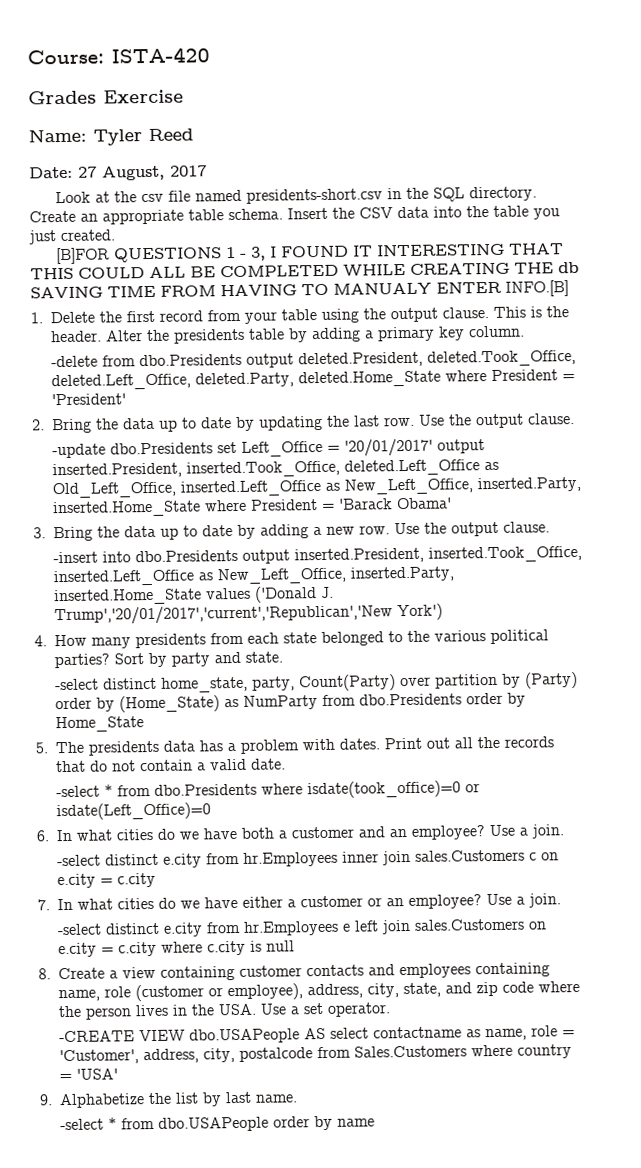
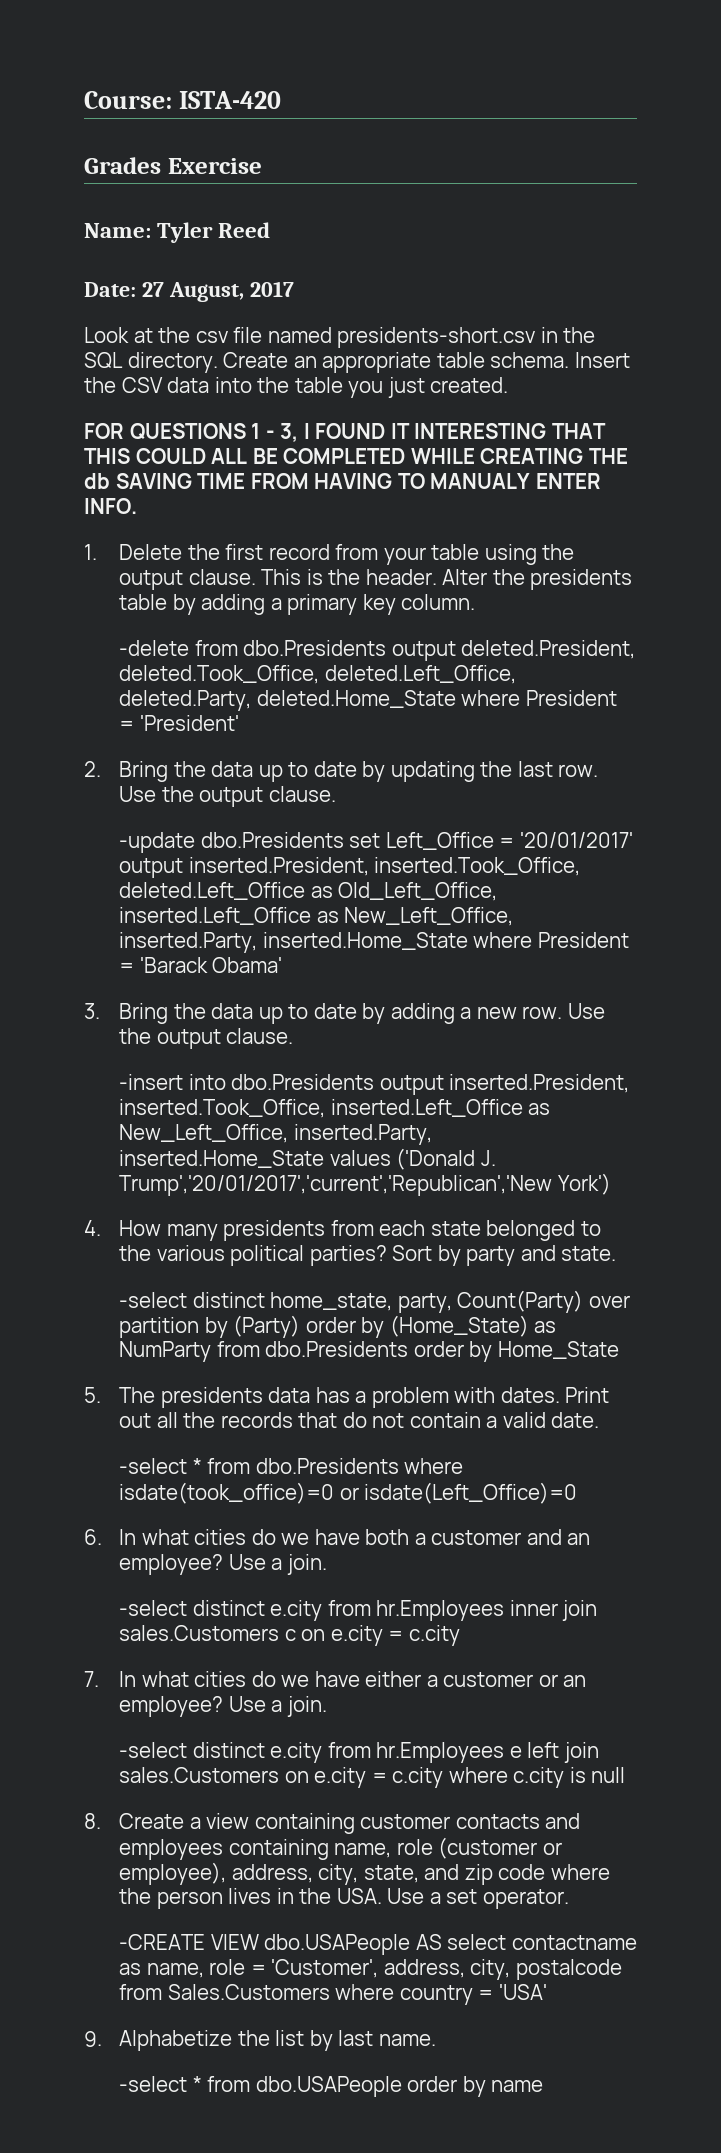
- [B]FOR QUESTIONS 1 - 3, I FOUND IT INTERESTING THAT THIS COULD ALL BE COMPLETED WHILE CREATING THE db SAVING TIME FROM HAVING TO MANUALY ENTER INFO.[B]
+ FOR QUESTIONS 1 - 3, I FOUND IT INTERESTING THAT THIS COULD ALL BE COMPLETED WHILE CREATING THE db SAVING TIME FROM HAVING TO MANUALY ENTER INFO.

